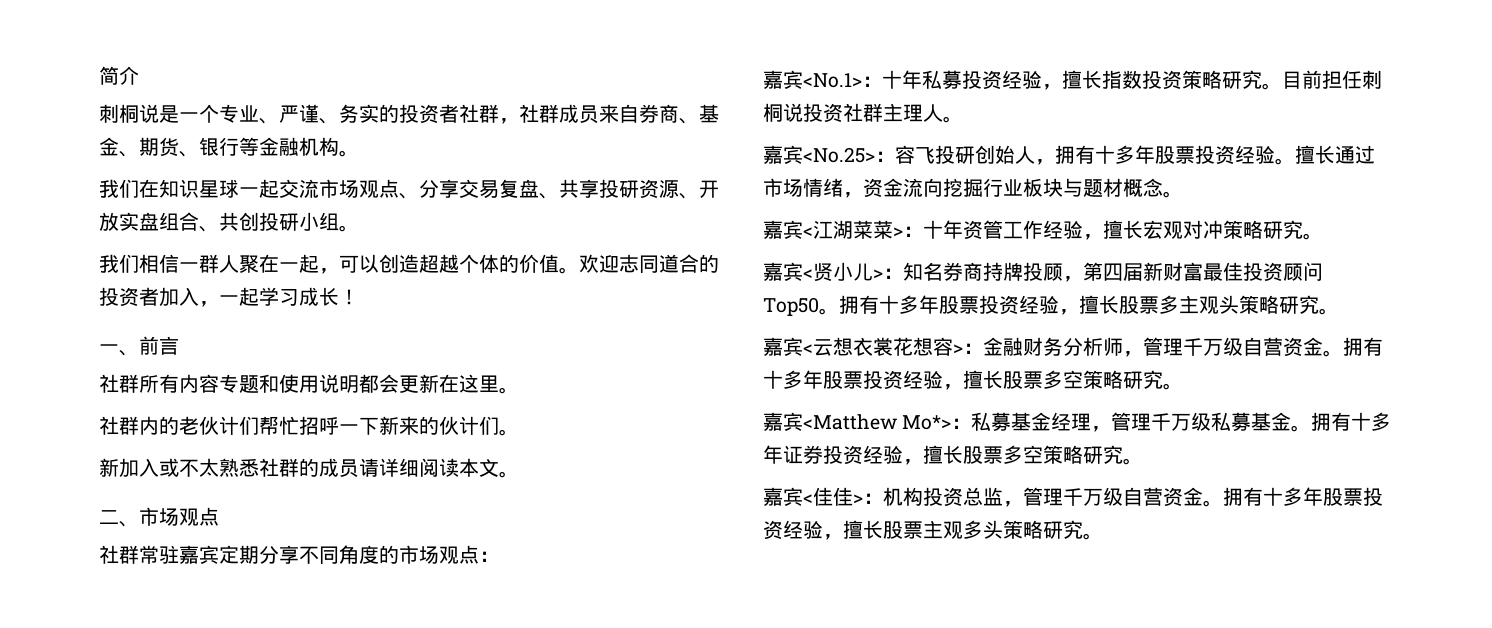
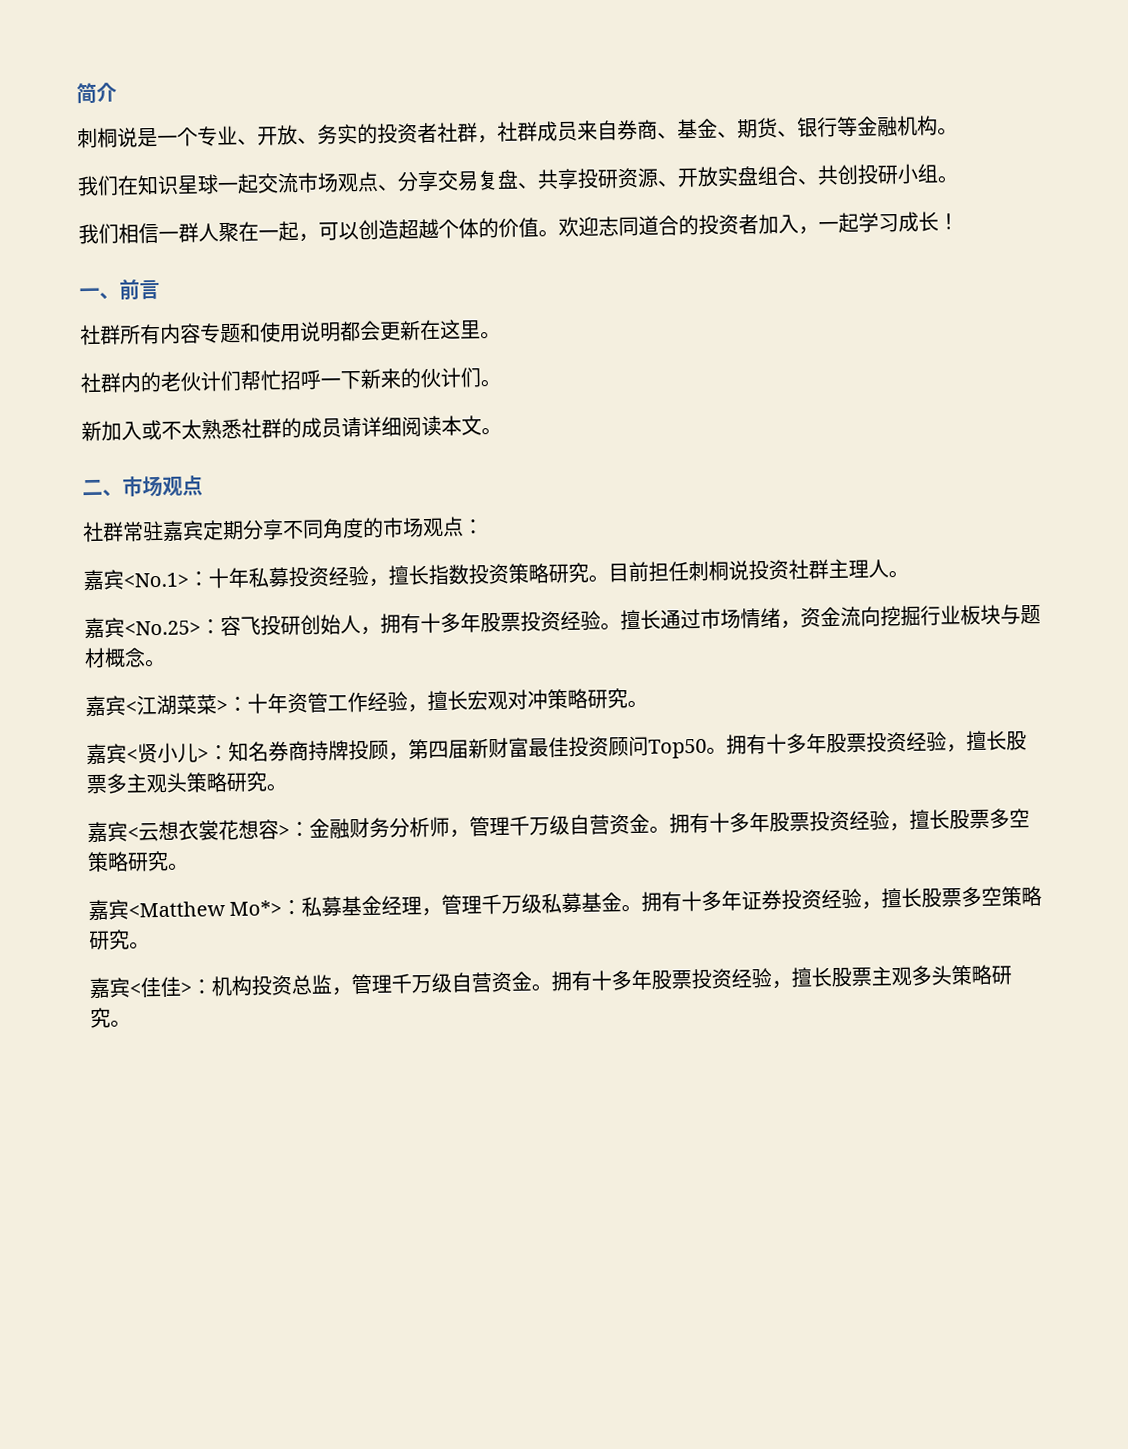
- 刺桐说是一个专业、严谨、务实的投资者社群，社群成员来自券商、基金、期货、银行等金融机构。
+ 刺桐说是一个专业、开放、务实的投资者社群，社群成员来自券商、基金、期货、银行等金融机构。

